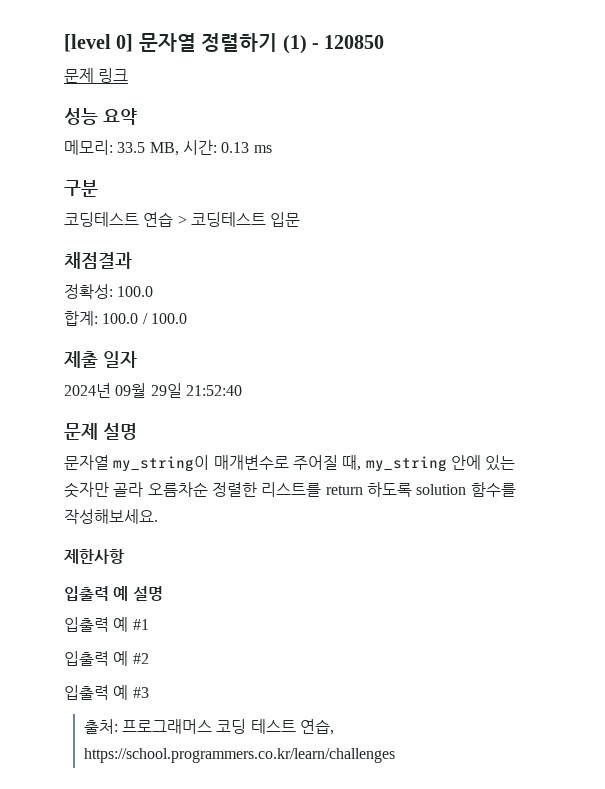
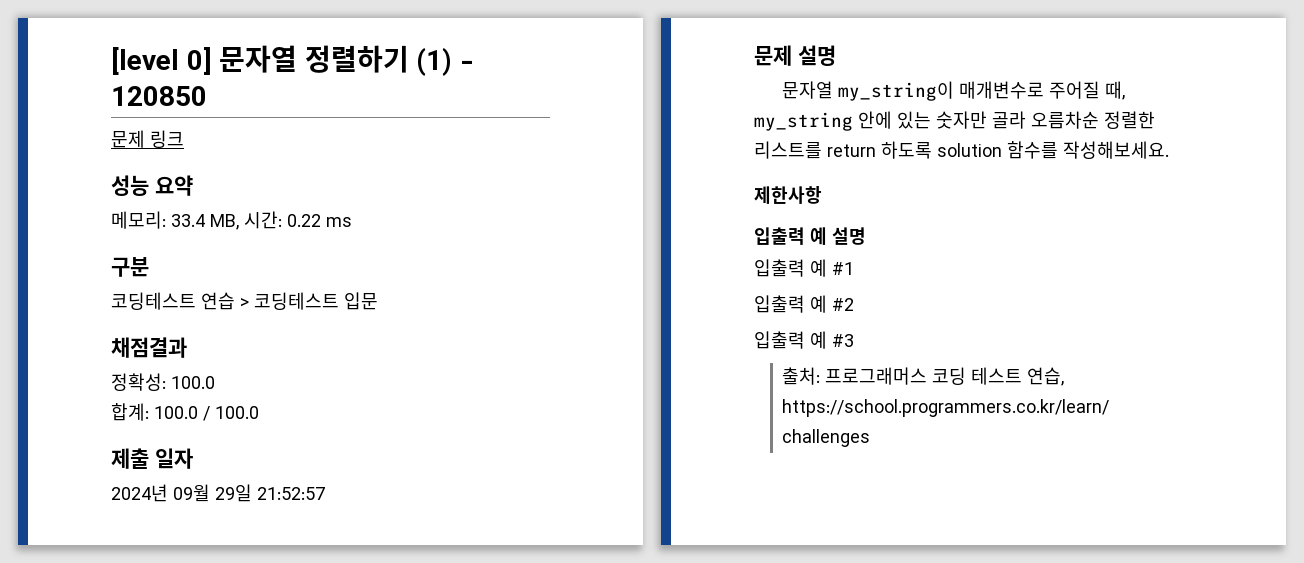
- 메모리: 33.5 MB, 시간: 0.13 ms
+ 메모리: 33.4 MB, 시간: 0.22 ms
- 2024년 09월 29일 21:52:40
+ 2024년 09월 29일 21:52:57

